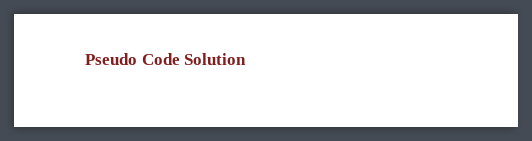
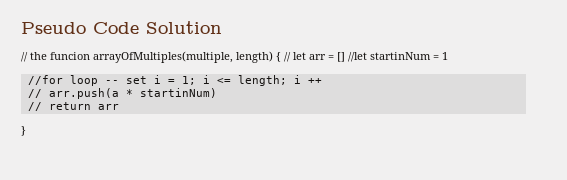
+ // the funcion arrayOfMultiples(multiple, length) { // let arr = [] //let startinNum = 1
+ //for loop -- set i = 1; i <= length; i ++
+ // arr.push(a * startinNum)
+ // return arr
+ }

